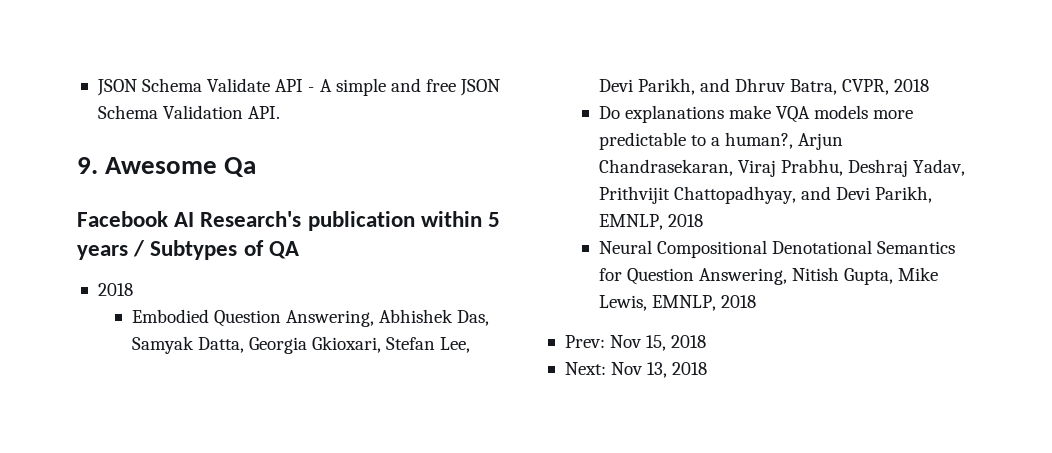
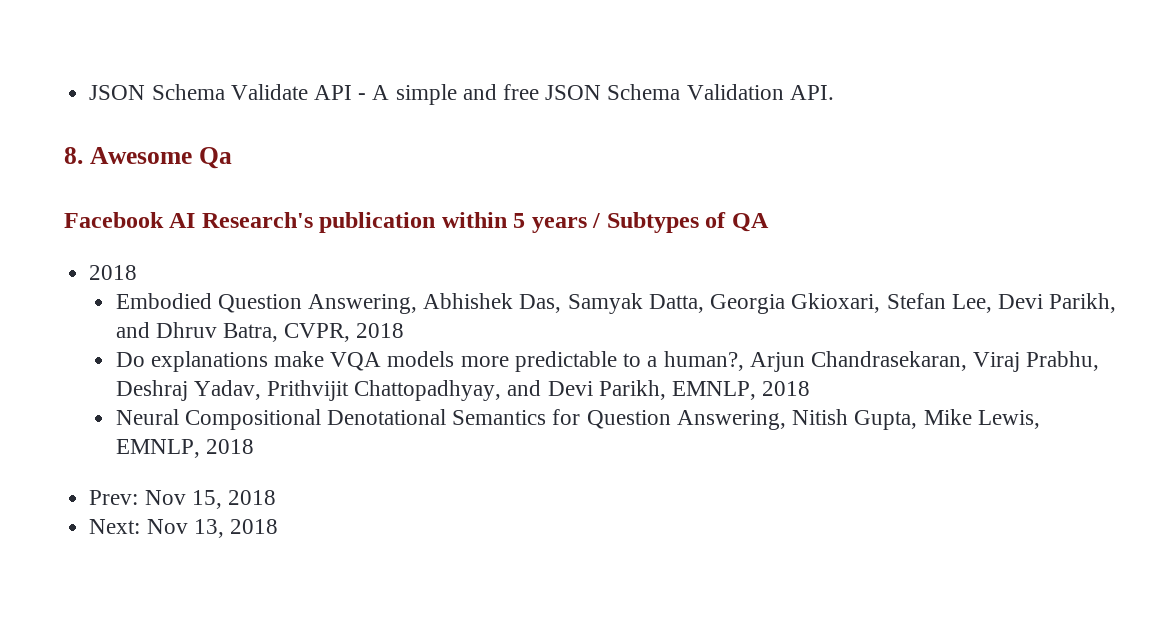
- 9. Awesome Qa
+ 8. Awesome Qa

